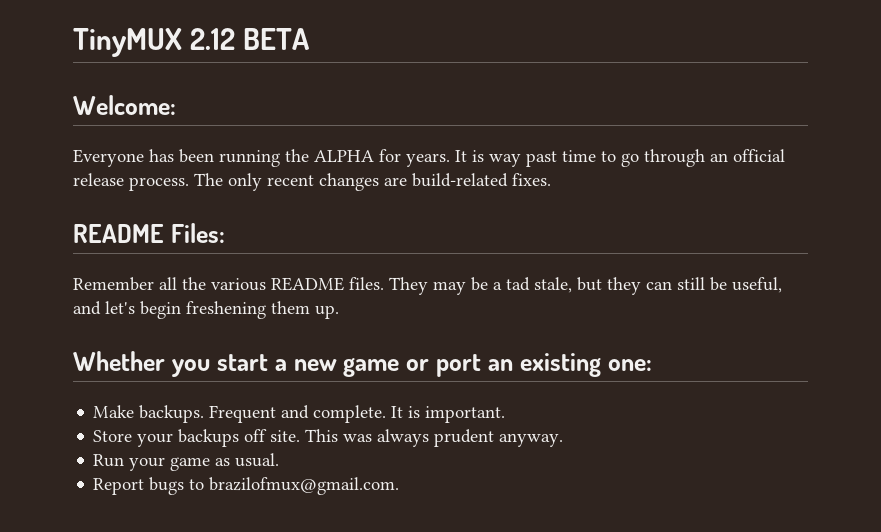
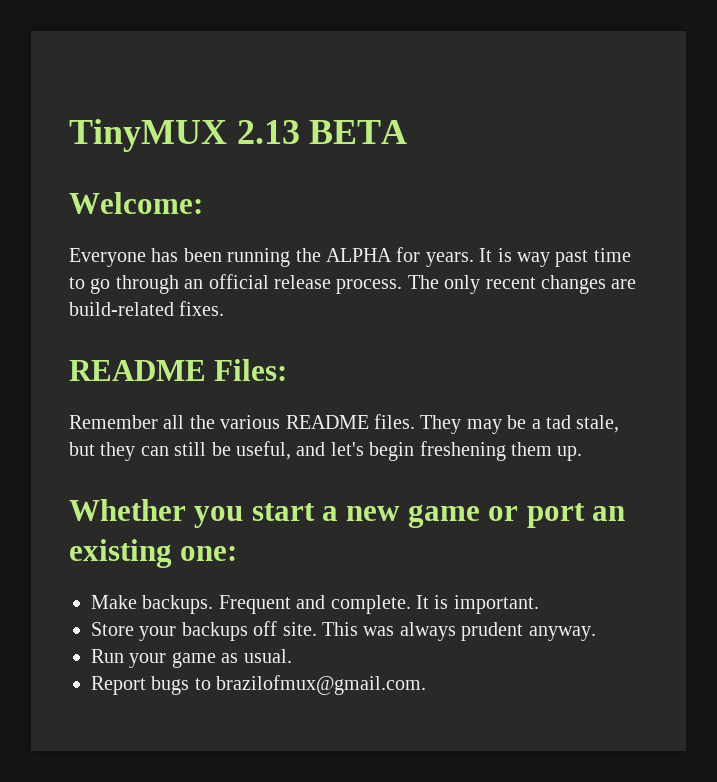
- TinyMUX 2.12 BETA
+ TinyMUX 2.13 BETA

